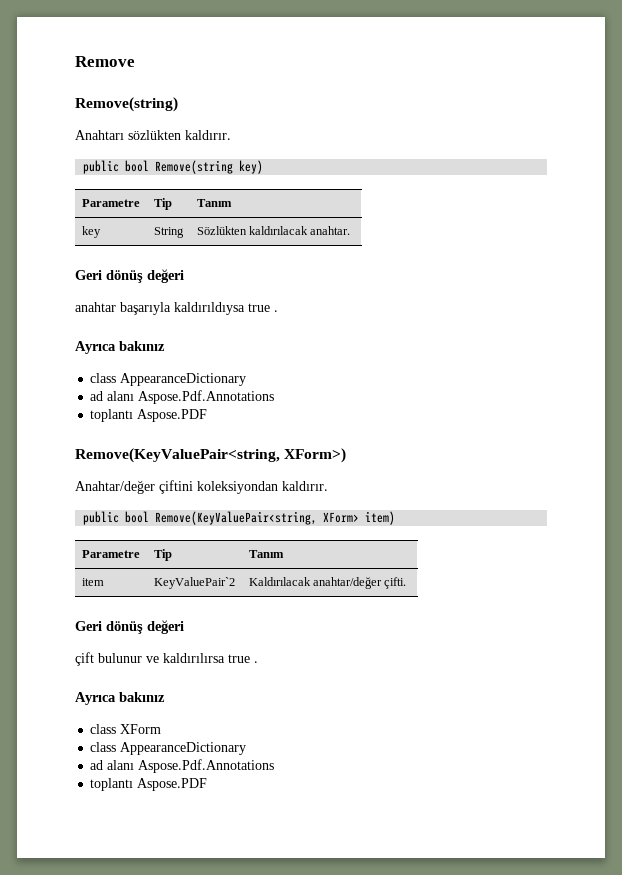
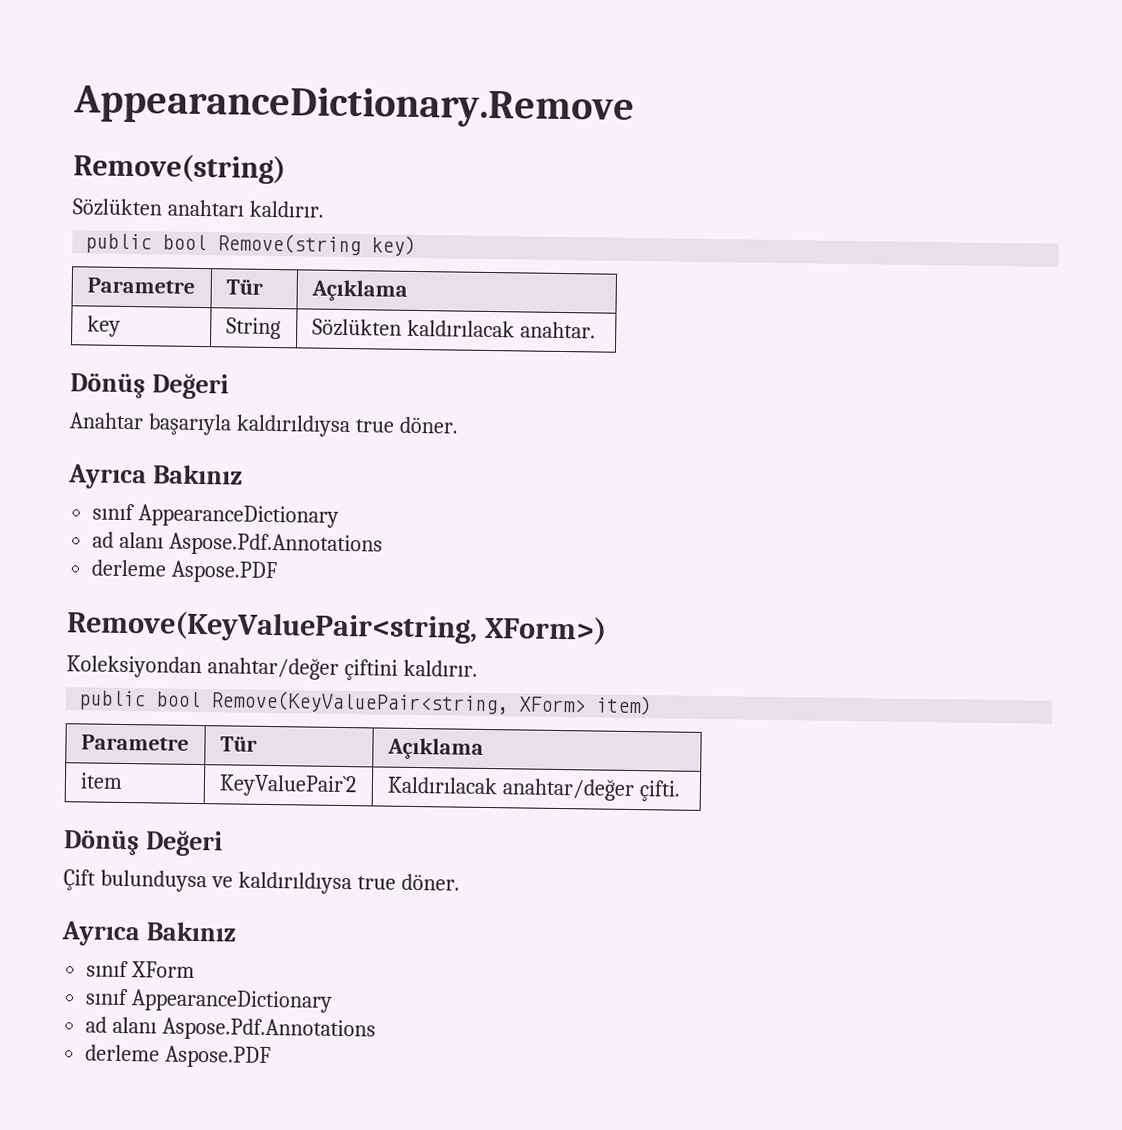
- Remove
+ AppearanceDictionary.Remove
- Anahtarı sözlükten kaldırır.
+ Sözlükten anahtarı kaldırır.
  public bool Remove(string key)
- Parametre | Tip | Tanım
+ Parametre | Tür | Açıklama
  key | String | Sözlükten kaldırılacak anahtar.
- Geri dönüş değeri
- anahtar başarıyla kaldırıldıysa true .
- Ayrıca bakınız
- class AppearanceDictionary
+ Dönüş Değeri
+ Anahtar başarıyla kaldırıldıysa true döner.
+ Ayrıca Bakınız
+ sınıf AppearanceDictionary
  ad alanı Aspose.Pdf.Annotations
- toplantı Aspose.PDF
+ derleme Aspose.PDF
- Anahtar/değer çiftini koleksiyondan kaldırır.
+ Koleksiyondan anahtar/değer çiftini kaldırır.
  public bool Remove(KeyValuePair<string, XForm> item)
- Parametre | Tip | Tanım
+ Parametre | Tür | Açıklama
  item | KeyValuePair`2 | Kaldırılacak anahtar/değer çifti.
- Geri dönüş değeri
- çift bulunur ve kaldırılırsa true .
- Ayrıca bakınız
- class XForm
- class AppearanceDictionary
+ Dönüş Değeri
+ Çift bulunduysa ve kaldırıldıysa true döner.
+ Ayrıca Bakınız
+ sınıf XForm
+ sınıf AppearanceDictionary
  ad alanı Aspose.Pdf.Annotations
- toplantı Aspose.PDF
+ derleme Aspose.PDF

